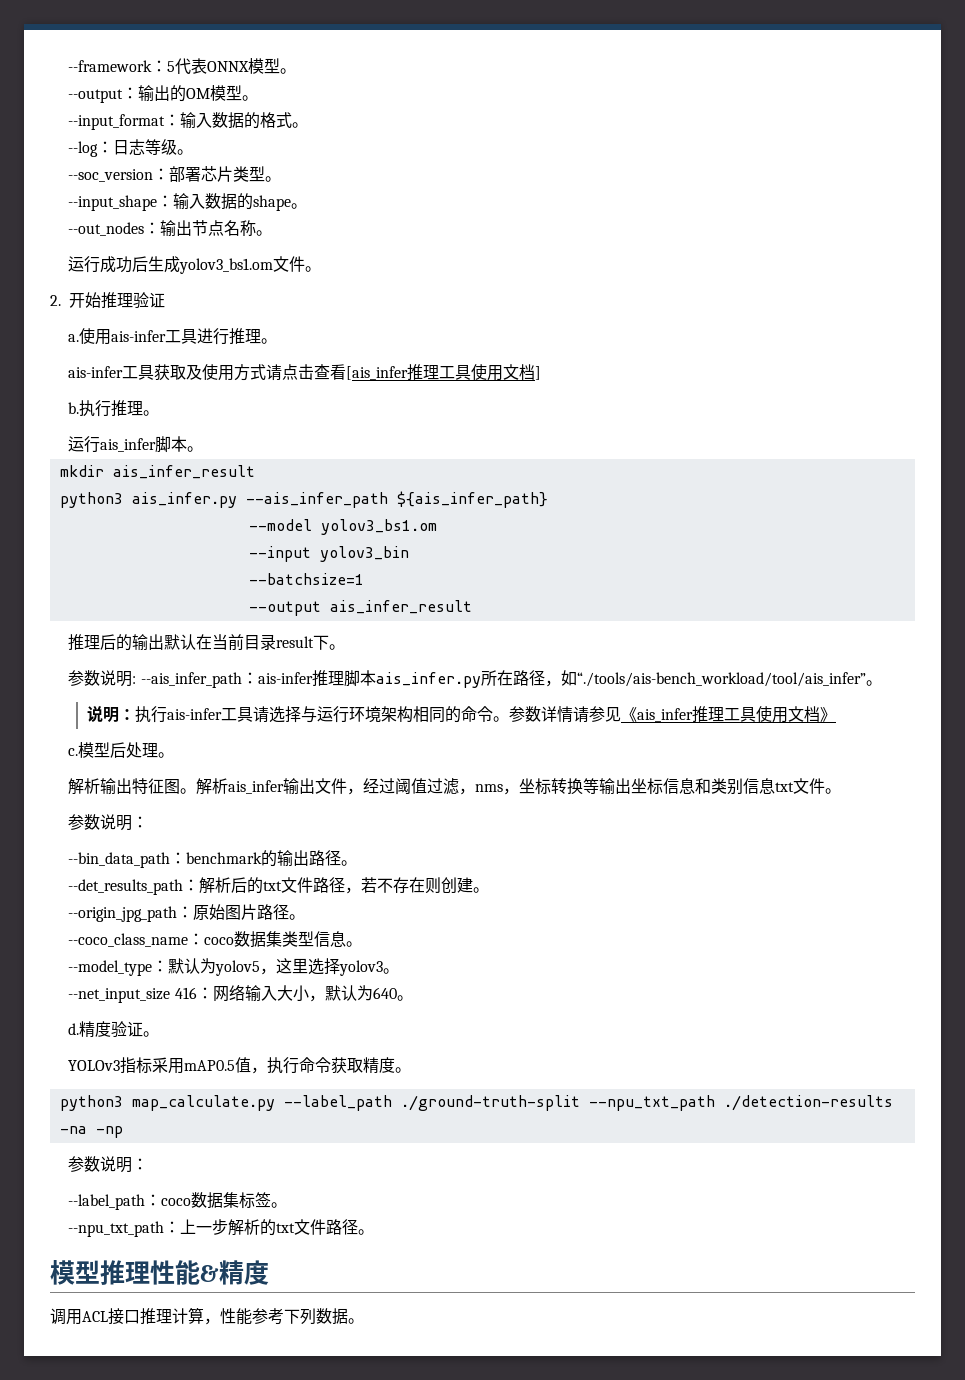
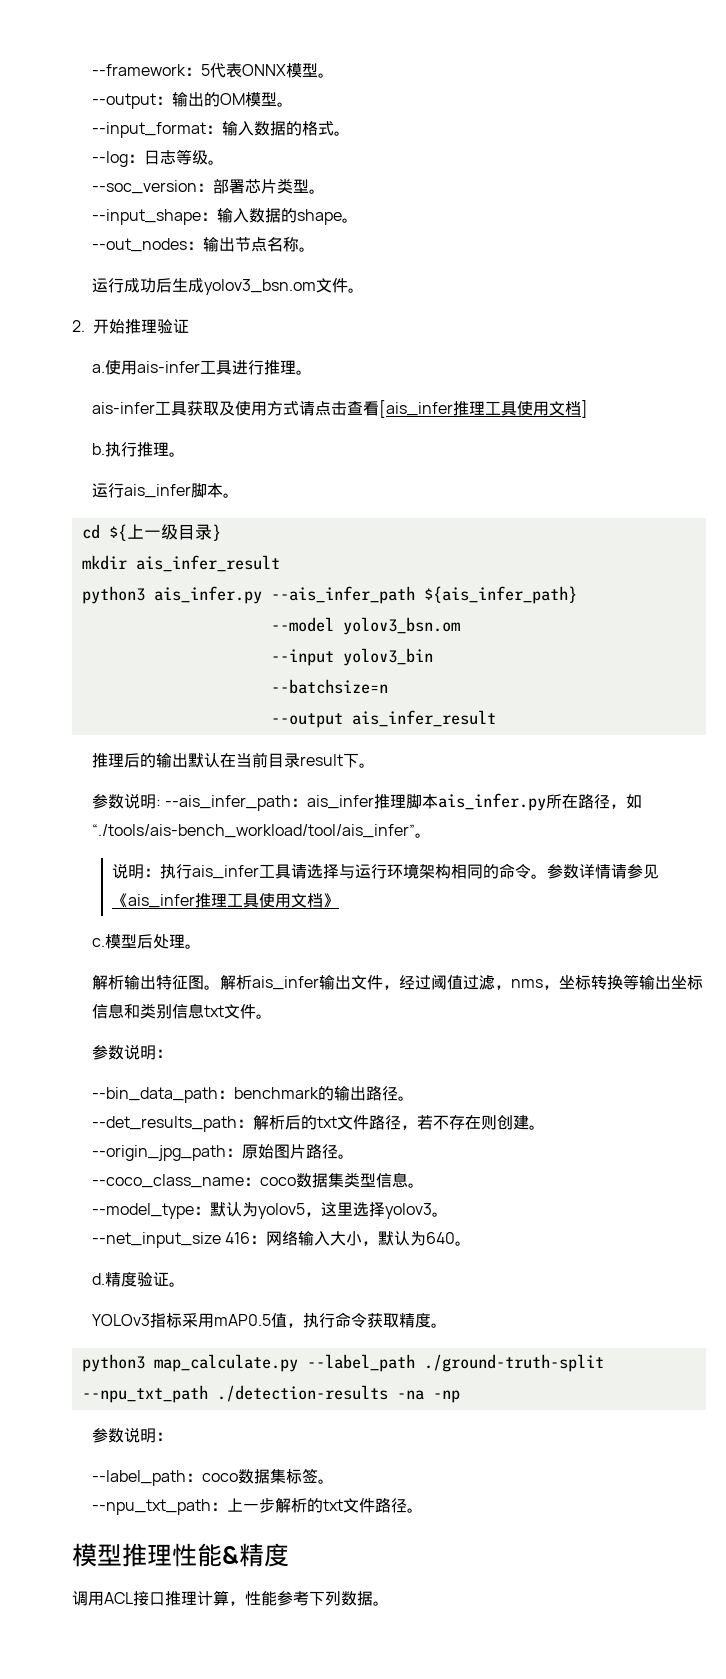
- 运行成功后生成yolov3_bs1.om文件。
+ 运行成功后生成yolov3_bsn.om文件。
+ cd ${上一级目录}
- --model yolov3_bs1.om
+ --model yolov3_bsn.om
- --batchsize=1
+ --batchsize=n
- 参数说明: --ais_infer_path：ais-infer推理脚本ais_infer.py所在路径，如“./tools/ais-bench_workload/tool/ais_infer”。
+ 参数说明: --ais_infer_path：ais_infer推理脚本ais_infer.py所在路径，如“./tools/ais-bench_workload/tool/ais_infer”。
- 说明：执行ais-infer工具请选择与运行环境架构相同的命令。
+ 说明：执行ais_infer工具请选择与运行环境架构相同的命令。

